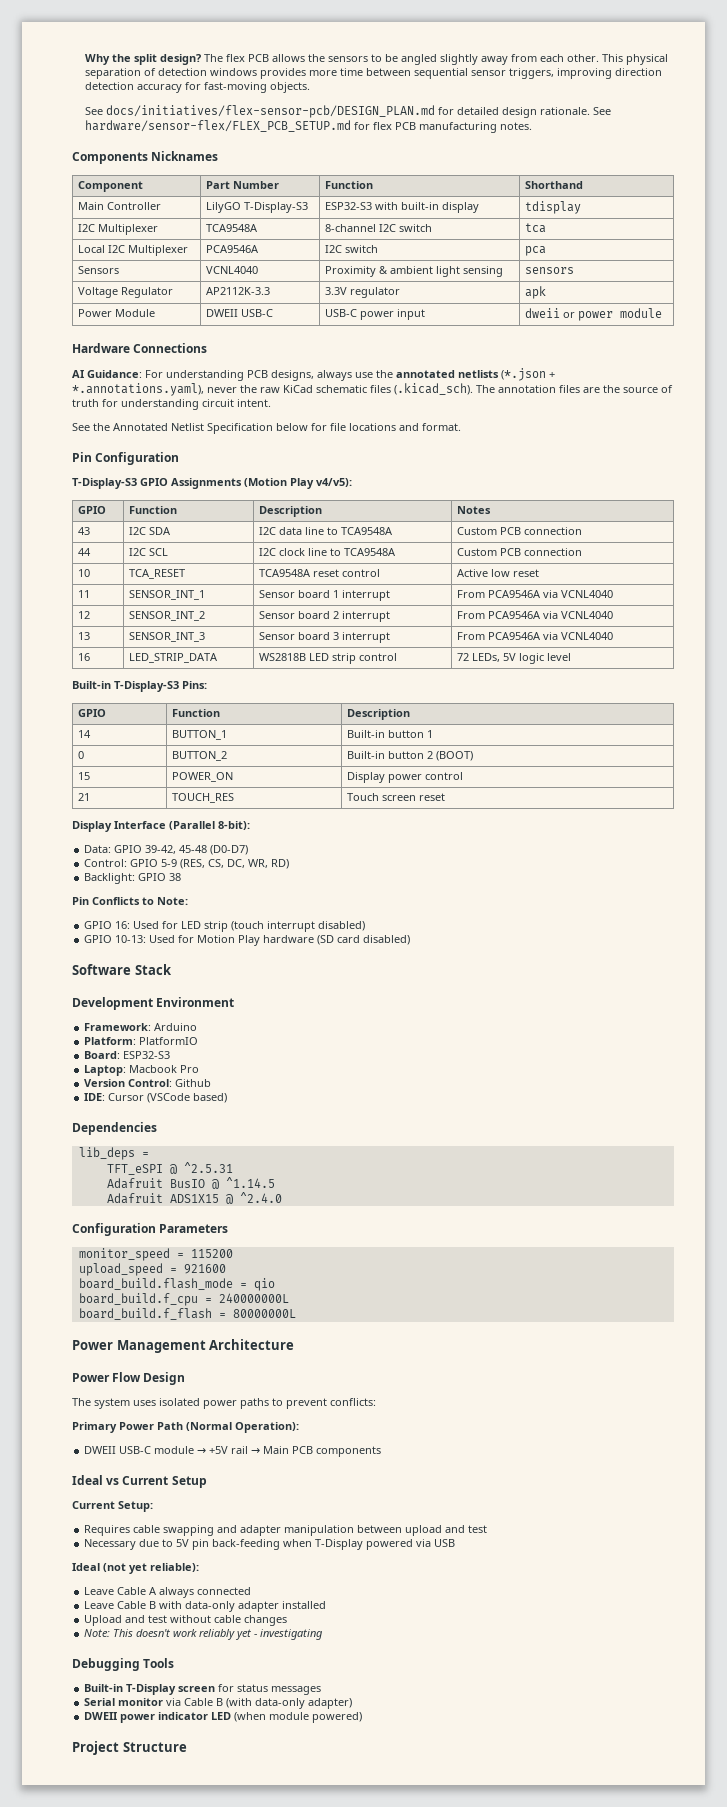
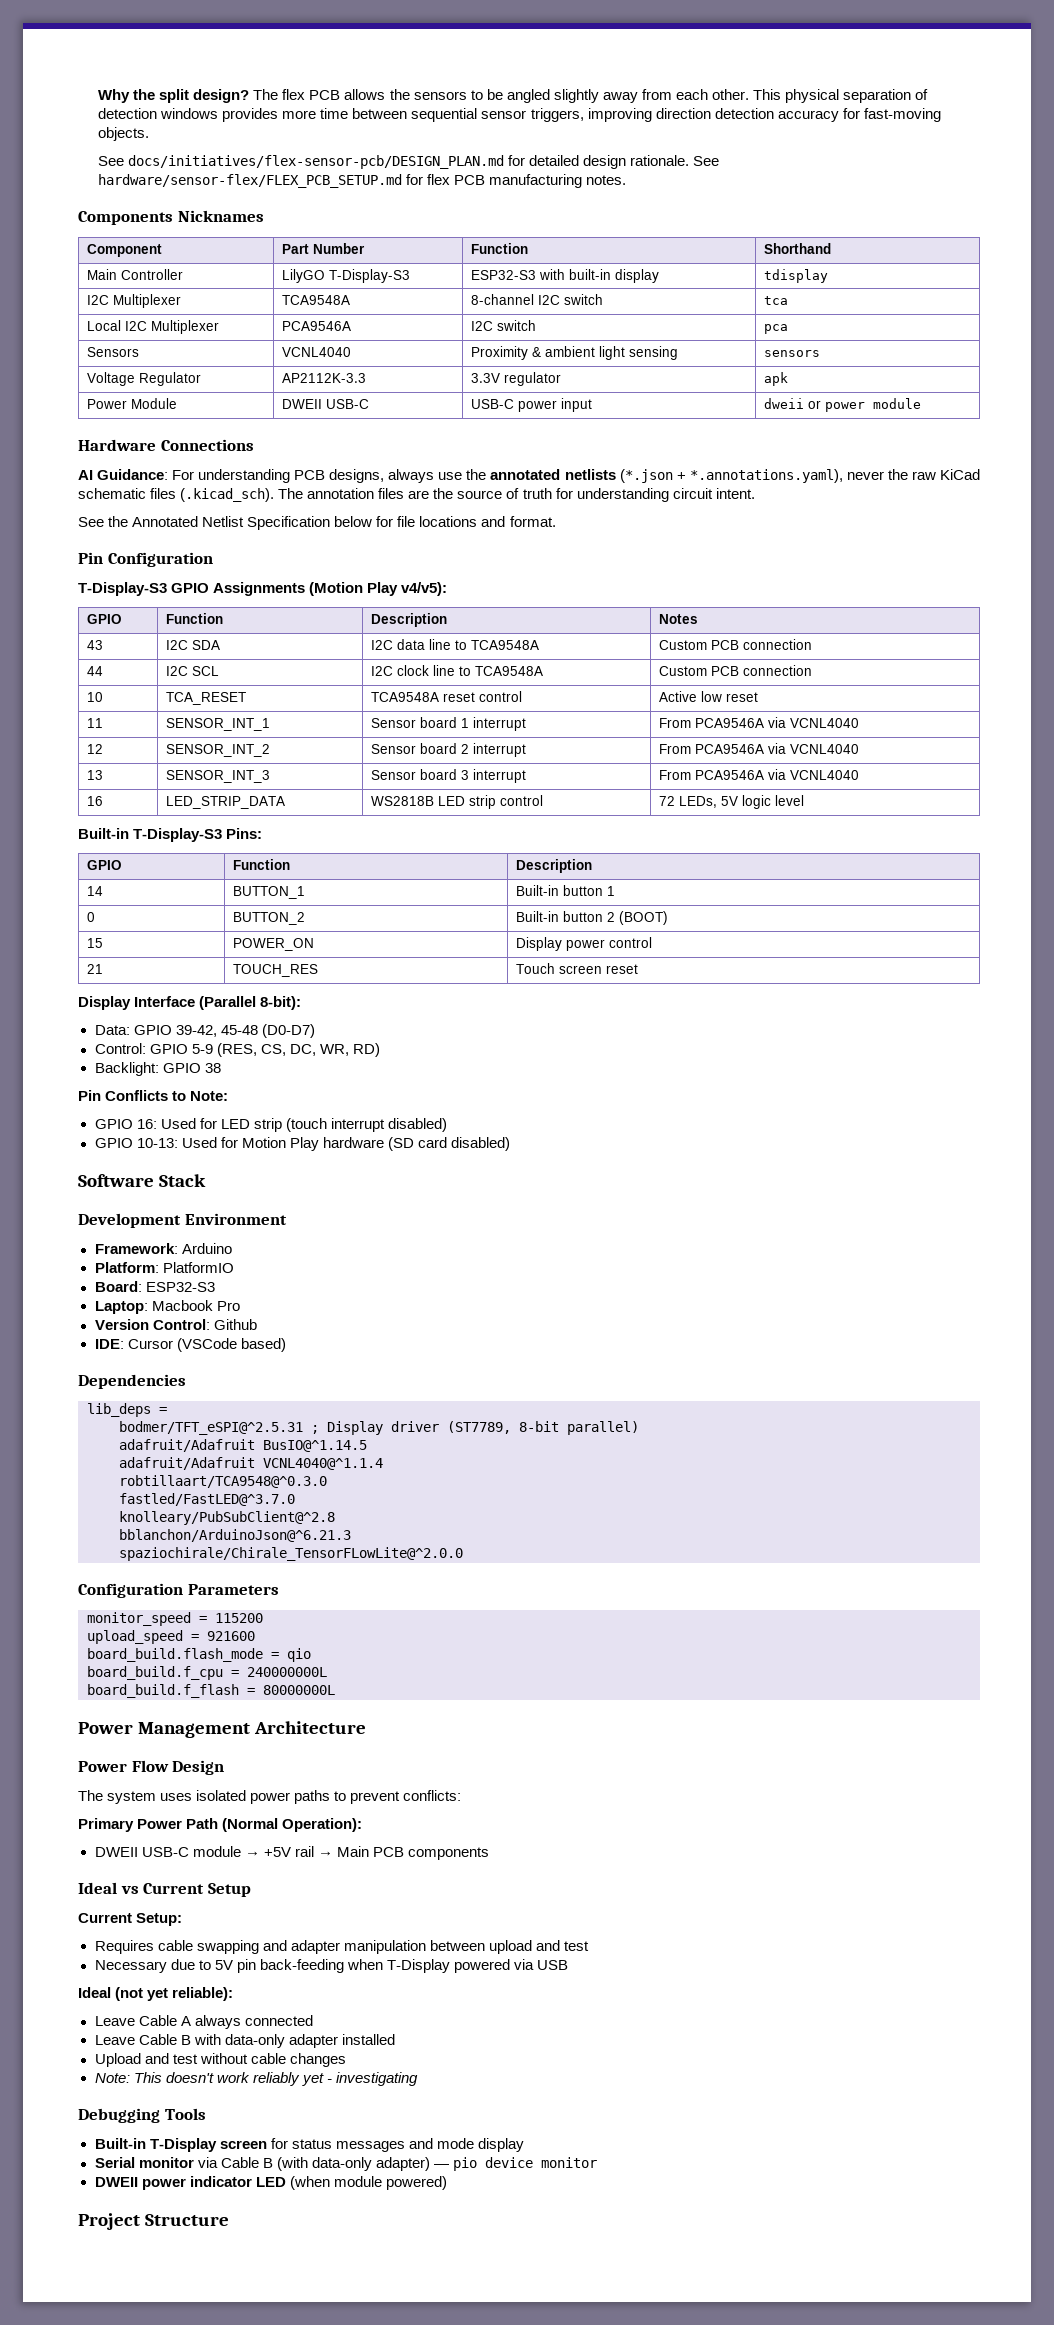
- TFT_eSPI @ ^2.5.31
- Adafruit BusIO @ ^1.14.5
- Adafruit ADS1X15 @ ^2.4.0
+ bodmer/TFT_eSPI@^2.5.31 ; Display driver (ST7789, 8-bit parallel)
+ adafruit/Adafruit BusIO@^1.14.5
+ adafruit/Adafruit VCNL4040@^1.1.4
+ robtillaart/TCA9548@^0.3.0
+ fastled/FastLED@^3.7.0
+ knolleary/PubSubClient@^2.8
+ bblanchon/ArduinoJson@^6.21.3
+ spaziochirale/Chirale_TensorFLowLite@^2.0.0
- Built-in T-Display screen for status messages
+ Built-in T-Display screen for status messages and mode display
- Serial monitor via Cable B (with data-only adapter)
+ Serial monitor via Cable B (with data-only adapter) — pio device monitor

